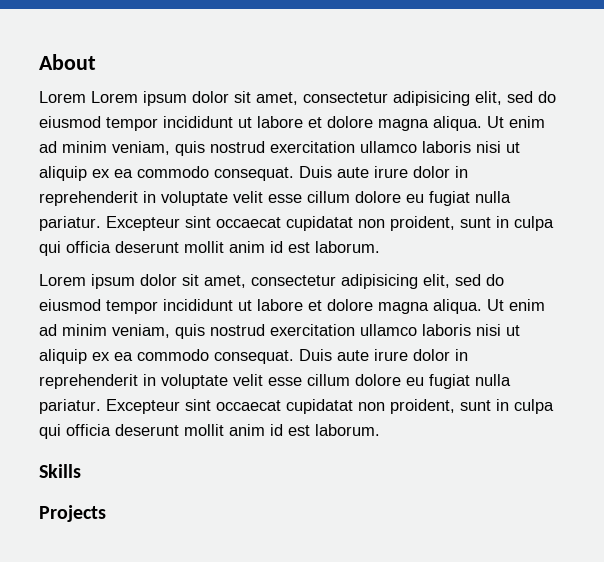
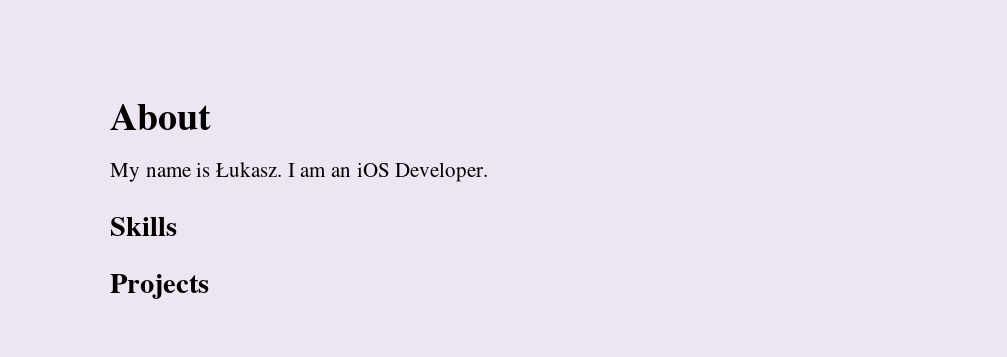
- Lorem Lorem ipsum dolor sit amet, consectetur adipisicing elit, sed do eiusmod tempor incididunt ut labore et dolore magna aliqua. Ut enim ad minim veniam, quis nostrud exercitation ullamco laboris nisi ut aliquip ex ea commodo consequat. Duis aute irure dolor in reprehenderit in voluptate velit esse cillum dolore eu fugiat nulla pariatur. Excepteur sint occaecat cupidatat non proident, sunt in culpa qui officia deserunt mollit anim id est laborum.
- Lorem ipsum dolor sit amet, consectetur adipisicing elit, sed do eiusmod tempor incididunt ut labore et dolore magna aliqua. Ut enim ad minim veniam, quis nostrud exercitation ullamco laboris nisi ut aliquip ex ea commodo consequat. Duis aute irure dolor in reprehenderit in voluptate velit esse cillum dolore eu fugiat nulla pariatur. Excepteur sint occaecat cupidatat non proident, sunt in culpa qui officia deserunt mollit anim id est laborum.
+ My name is Łukasz. I am an iOS Developer.

